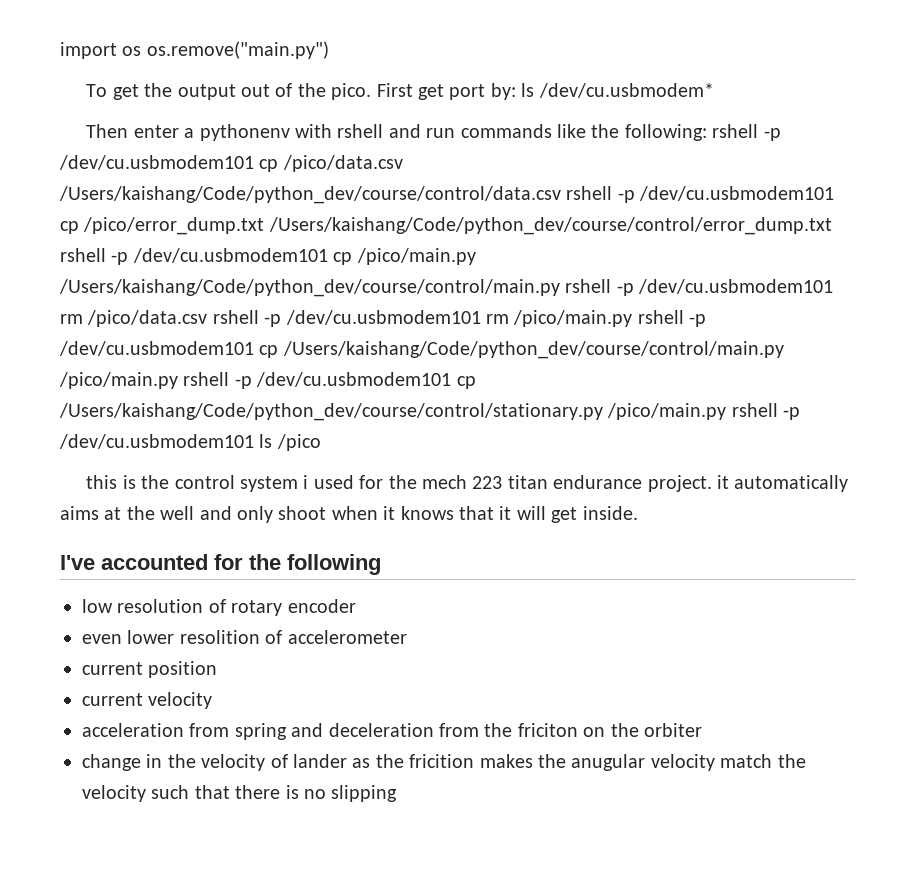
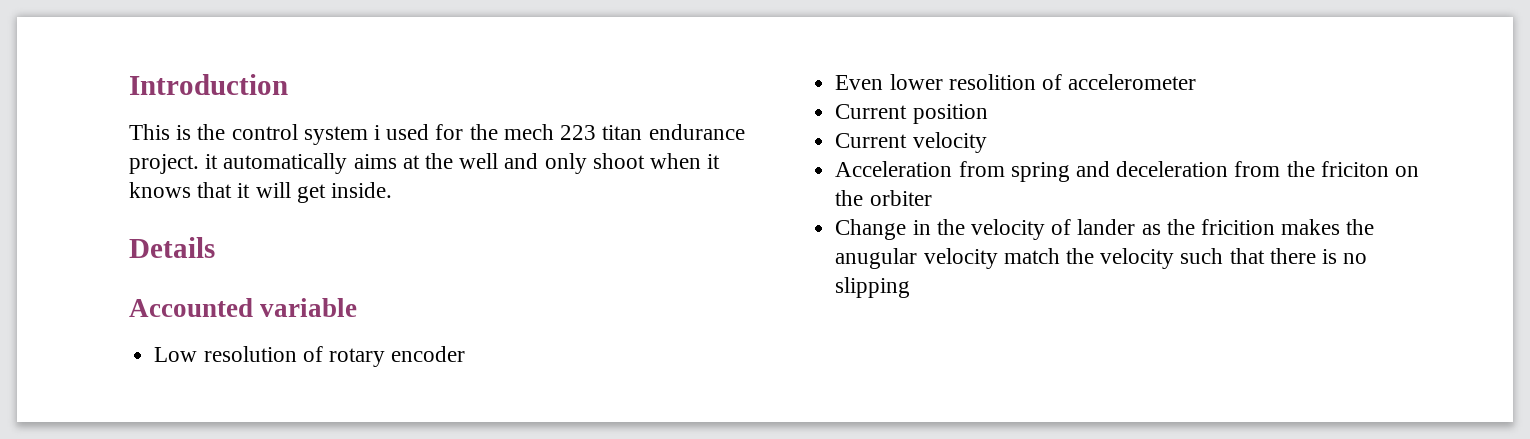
- import os os.remove("main.py")
- To get the output out of the pico. First get port by: ls /dev/cu.usbmodem*
- Then enter a pythonenv with rshell and run commands like the following: rshell -p /dev/cu.usbmodem101 cp /pico/data.csv /Users/kaishang/Code/python_dev/course/control/data.csv rshell -p /dev/cu.usbmodem101 cp /pico/error_dump.txt /Users/kaishang/Code/python_dev/course/control/error_dump.txt rshell -p /dev/cu.usbmodem101 cp /pico/main.py /Users/kaishang/Code/python_dev/course/control/main.py rshell -p /dev/cu.usbmodem101 rm /pico/data.csv rshell -p /dev/cu.usbmodem101 rm /pico/main.py rshell -p /dev/cu.usbmodem101 cp /Users/kaishang/Code/python_dev/course/control/main.py /pico/main.py rshell -p /dev/cu.usbmodem101 cp /Users/kaishang/Code/python_dev/course/control/stationary.py /pico/main.py rshell -p /dev/cu.usbmodem101 ls /pico
- this is the control system i used for the mech 223 titan endurance project. it automatically aims at the well and only shoot when it knows that it will get inside.
+ Introduction
+ This is the control system i used for the mech 223 titan endurance project. it automatically aims at the well and only shoot when it knows that it will get inside.
- I've accounted for the following
- low resolution of rotary encoder
+ Details
+ Accounted variable
+ Low resolution of rotary encoder
- even lower resolition of accelerometer
+ Even lower resolition of accelerometer
- current position
+ Current position
- current velocity
+ Current velocity
- acceleration from spring and deceleration from the friciton on the orbiter
+ Acceleration from spring and deceleration from the friciton on the orbiter
- change in the velocity of lander as the fricition makes the anugular velocity match the velocity such that there is no slipping
+ Change in the velocity of lander as the fricition makes the anugular velocity match the velocity such that there is no slipping

